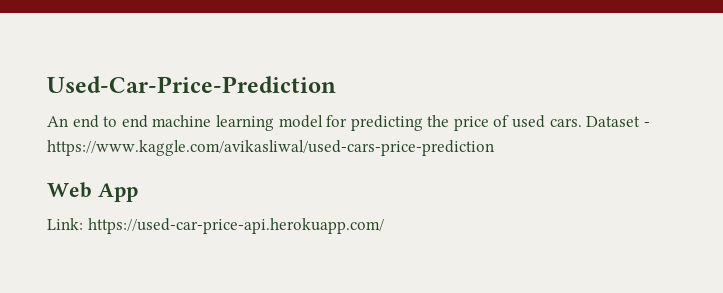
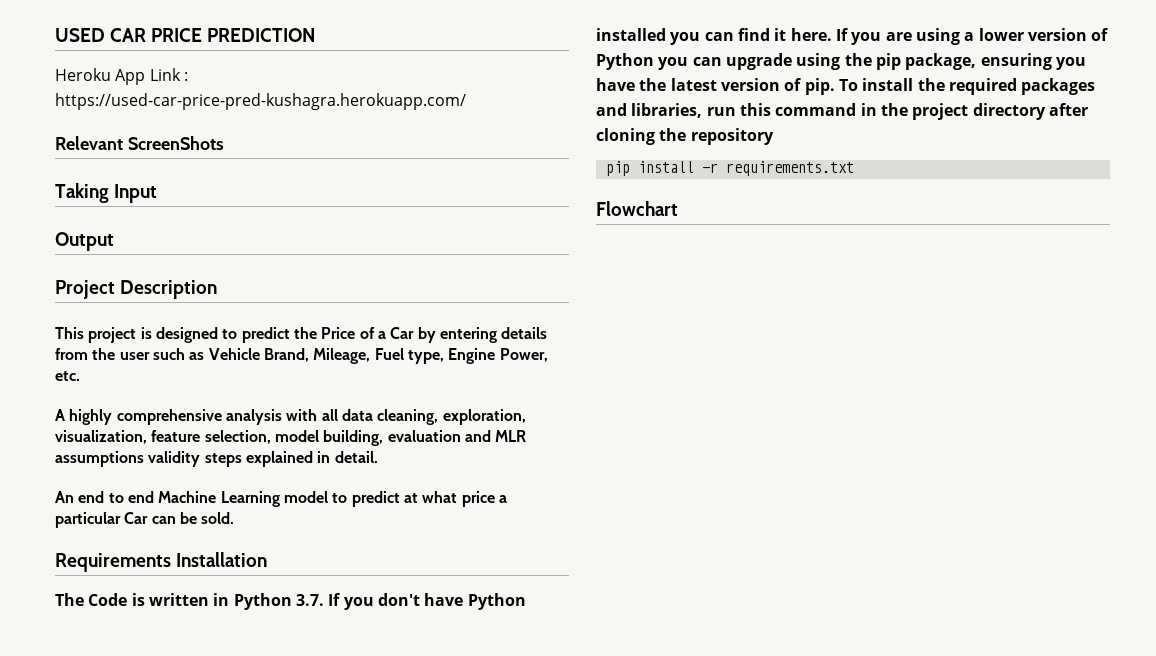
- Used-Car-Price-Prediction
- An end to end machine learning model for predicting the price of used cars. Dataset - https://www.kaggle.com/avikasliwal/used-cars-price-prediction
- Web App
- Link: https://used-car-price-api.herokuapp.com/
+ USED CAR PRICE PREDICTION
+ Heroku App Link : https://used-car-price-pred-kushagra.herokuapp.com/
+ Relevant ScreenShots
+ Taking Input
+ Output
+ Project Description
+ This project is designed to predict the Price of a Car by entering details from the user such as Vehicle Brand, Mileage, Fuel type, Engine Power, etc.
+ A highly comprehensive analysis with all data cleaning, exploration, visualization, feature selection, model building, evaluation and MLR assumptions validity steps explained in detail.
+ An end to end Machine Learning model to predict at what price a particular Car can be sold.
+ Requirements Installation
+ The Code is written in Python 3.7. If you don't have Python installed you can find it here. If you are using a lower version of Python you can upgrade using the pip package, ensuring you have the latest version of pip. To install the required packages and libraries, run this command in the project directory after cloning the repository
+ pip install -r requirements.txt
+ Flowchart

